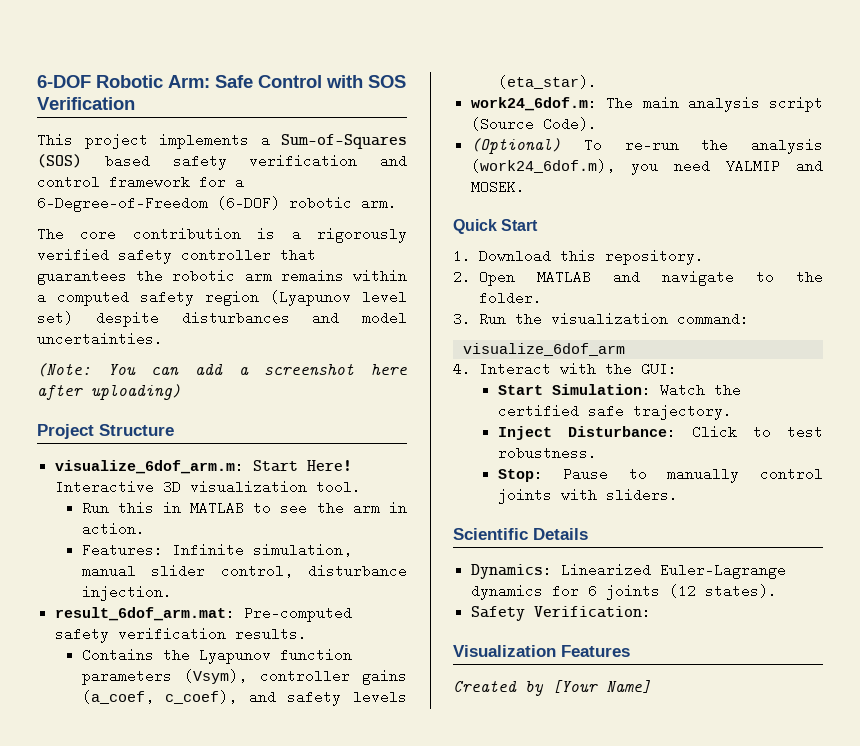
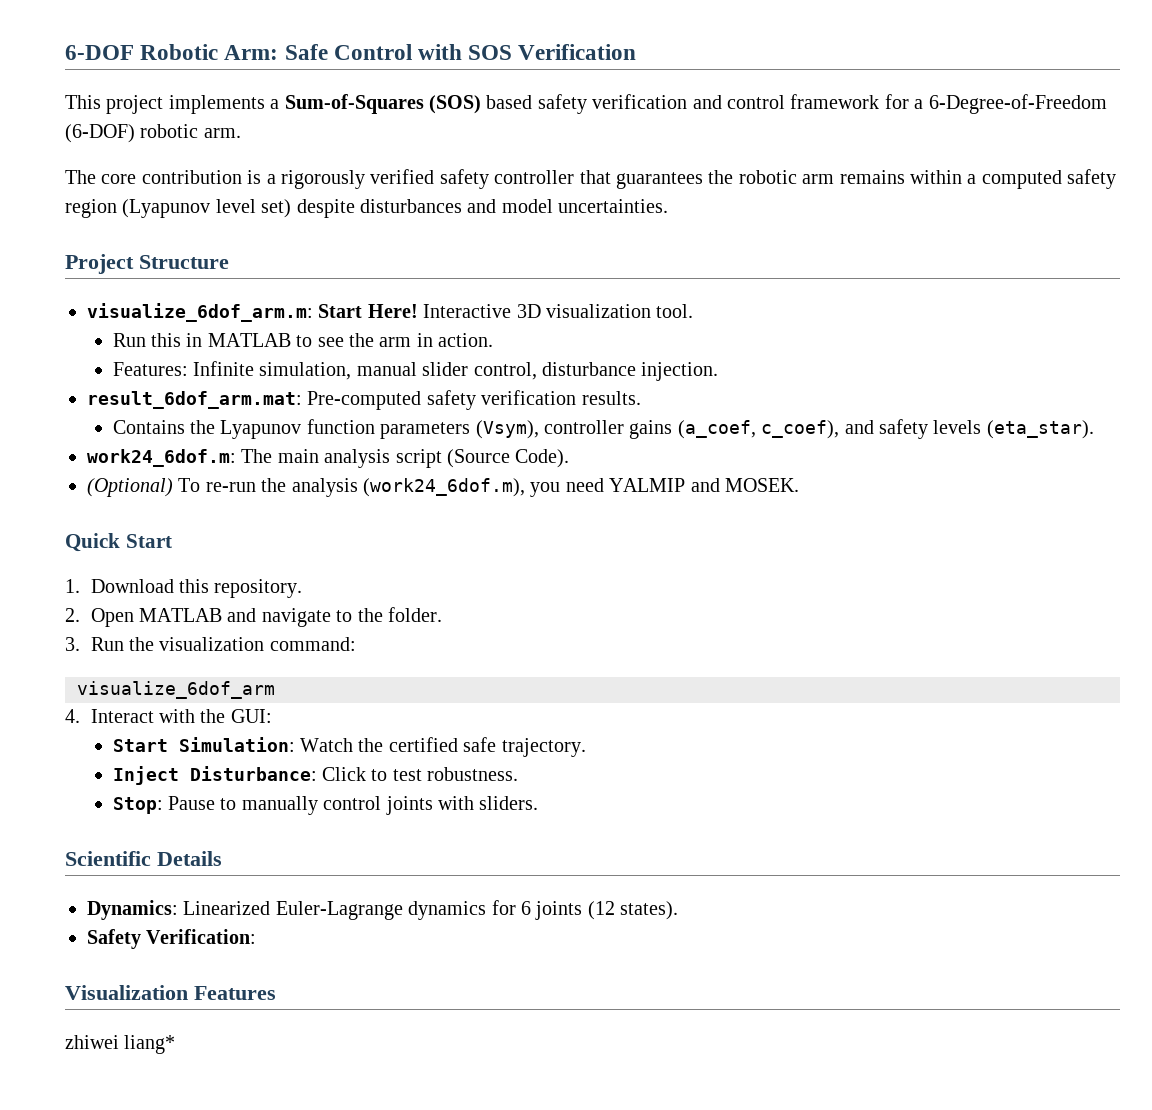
- (Note: You can add a screenshot here after uploading)
- Created by [Your Name]
+ zhiwei liang*

